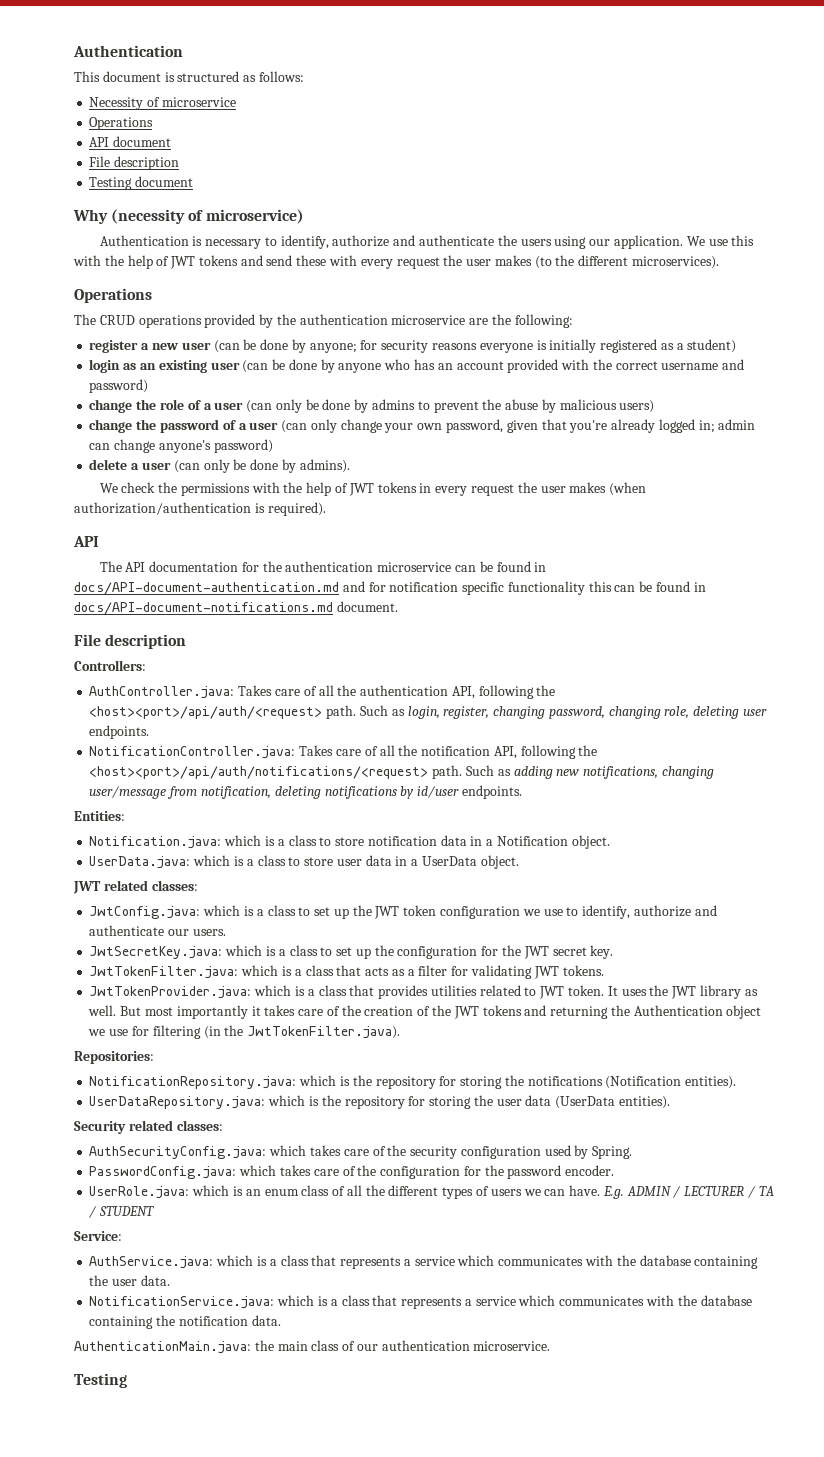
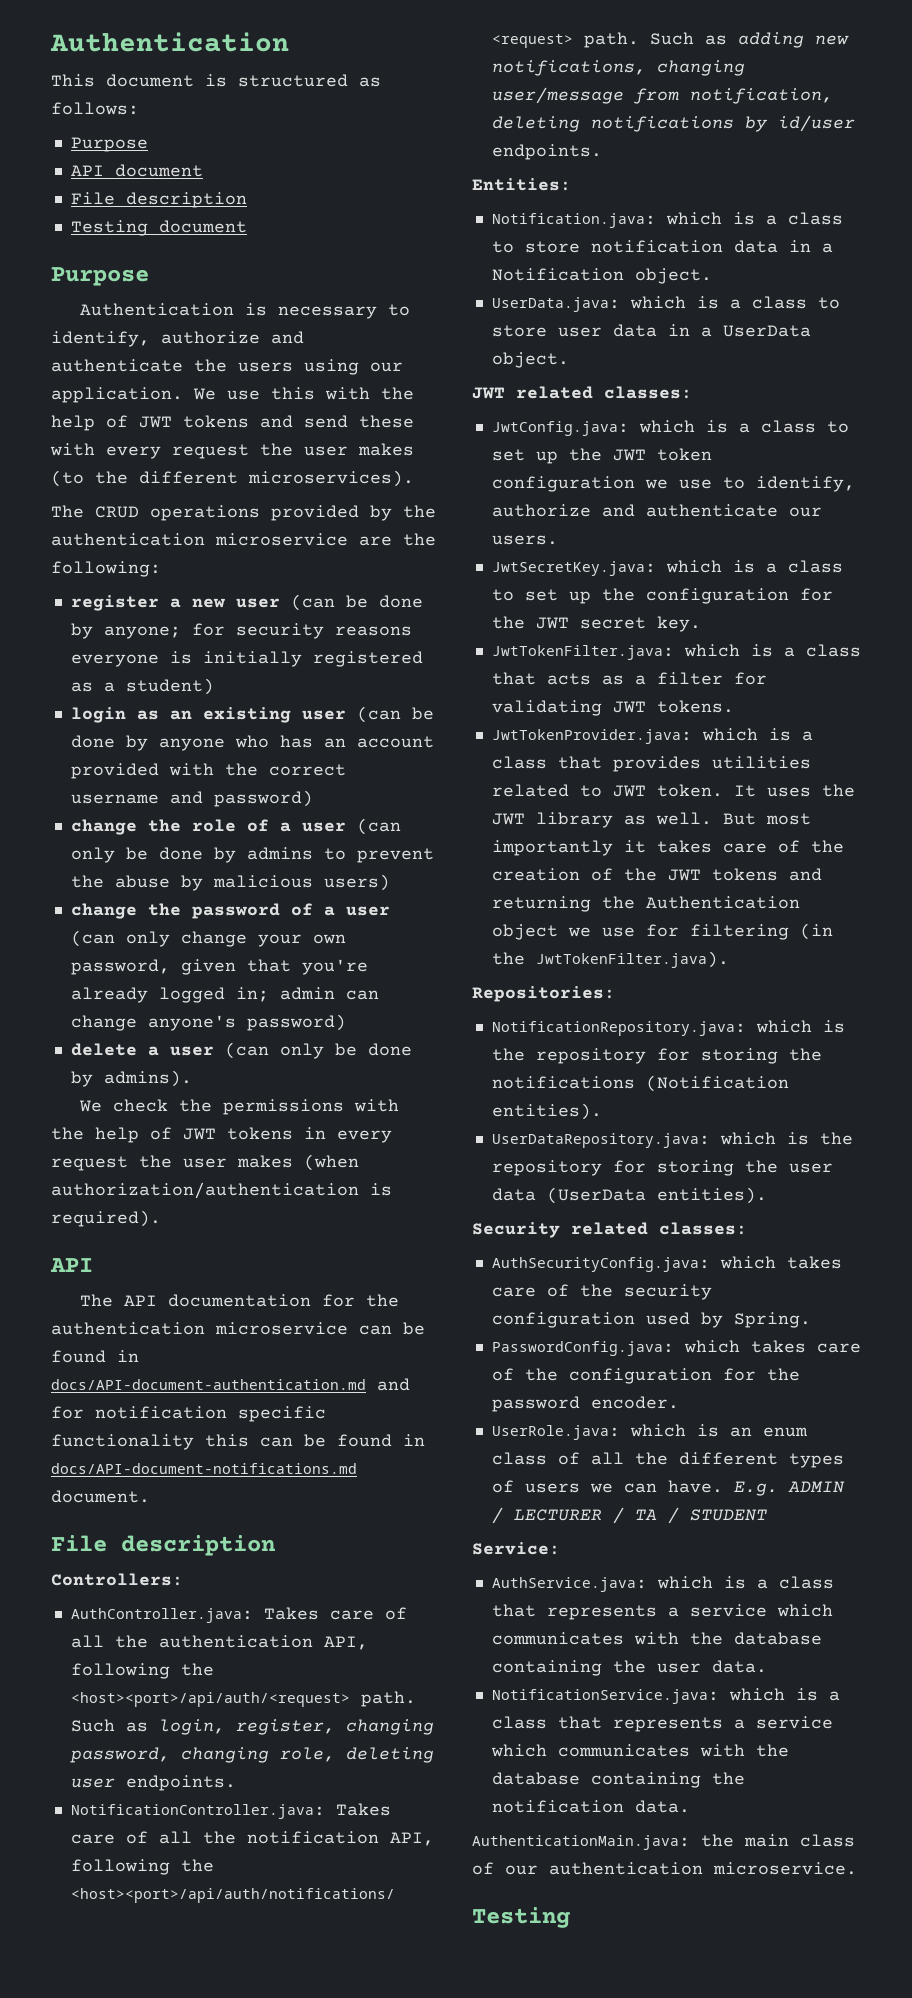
  This document is structured as follows:
- Necessity of microservice
- Operations
+ Purpose
  Testing document
- Why (necessity of microservice)
+ Purpose
  We use this with the help of JWT tokens and send these with every request the user makes (to the different microservices).
- Operations

